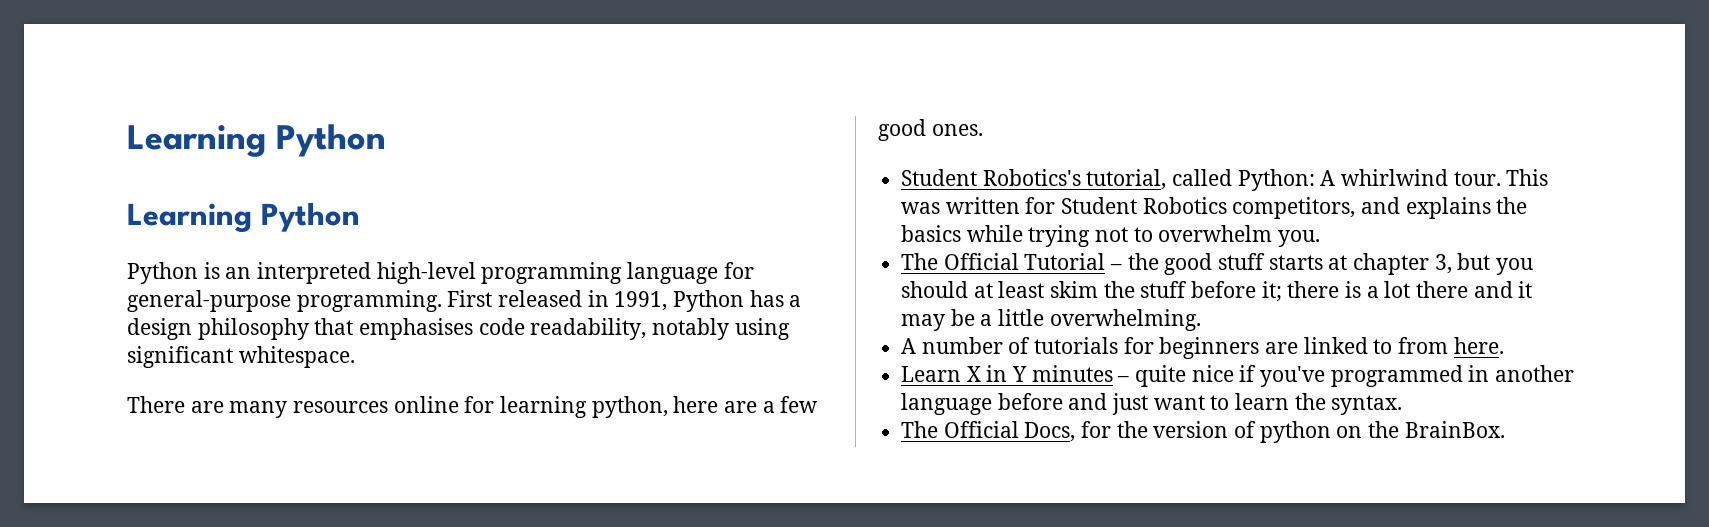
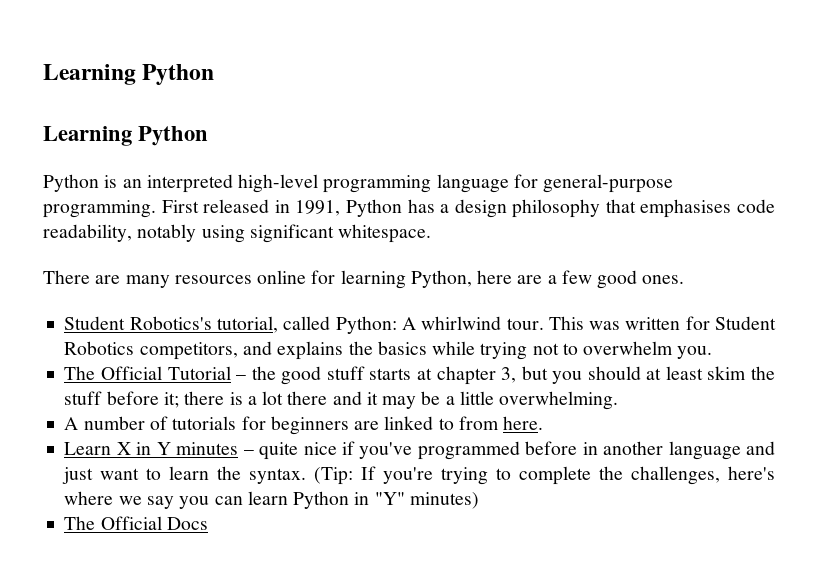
- There are many resources online for learning python, here are a few good ones.
+ There are many resources online for learning Python, here are a few good ones.
- Learn X in Y minutes – quite nice if you've programmed in another language before and just want to learn the syntax.
- The Official Docs, for the version of python on the BrainBox.
+ Learn X in Y minutes – quite nice if you've programmed before in another language and just want to learn the syntax. (Tip: If you're trying to complete the challenges, here's where we say you can learn Python in "Y" minutes)
+ The Official Docs

